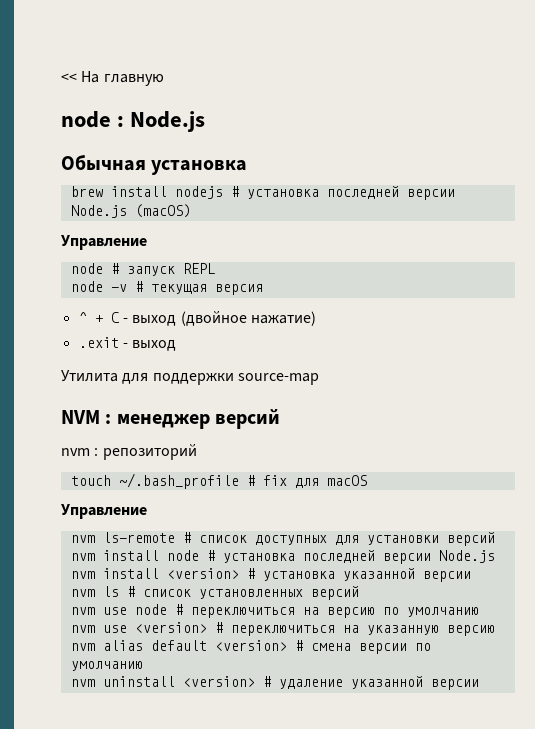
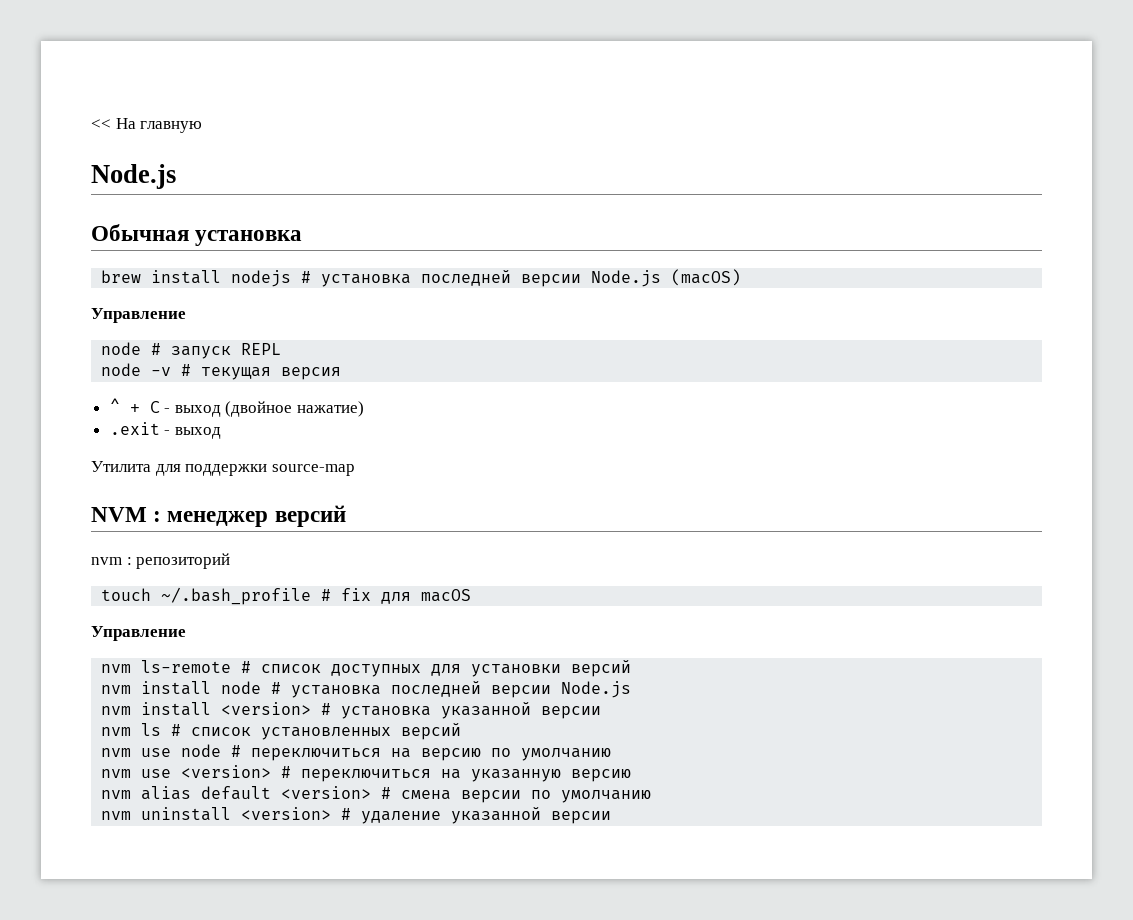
  << На главную
- node : Node.js
+ Node.js

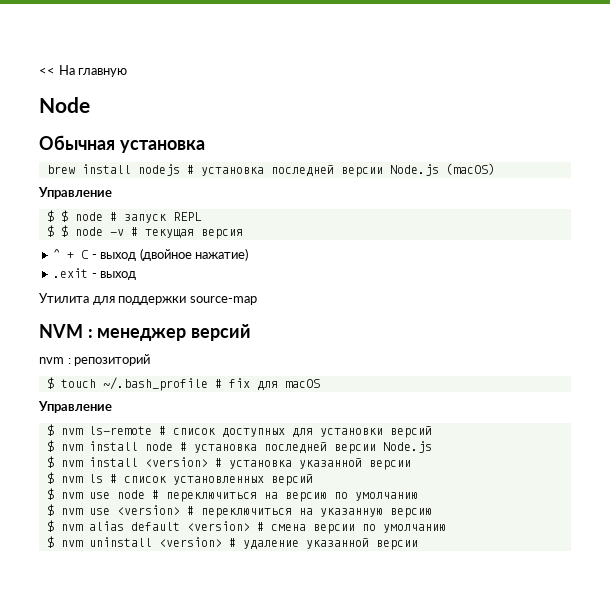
  << На главную
- Node.js
+ Node
- node # запуск REPL
+ $ $ node # запуск REPL
- node -v # текущая версия
+ $ $ node -v # текущая версия
- touch ~/.bash_profile # fix для macOS
+ $ touch ~/.bash_profile # fix для macOS
- nvm ls-remote # список доступных для установки версий
+ $ nvm ls-remote # список доступных для установки версий
- nvm install node # установка последней версии Node.js
+ $ nvm install node # установка последней версии Node.js
- nvm install <version> # установка указанной версии
+ $ nvm install <version> # установка указанной версии
- nvm ls # список установленных версий
+ $ nvm ls # список установленных версий
- nvm use node # переключиться на версию по умолчанию
+ $ nvm use node # переключиться на версию по умолчанию
- nvm use <version> # переключиться на указанную версию
+ $ nvm use <version> # переключиться на указанную версию
- nvm alias default <version> # смена версии по умолчанию
+ $ nvm alias default <version> # смена версии по умолчанию
- nvm uninstall <version> # удаление указанной версии
+ $ nvm uninstall <version> # удаление указанной версии

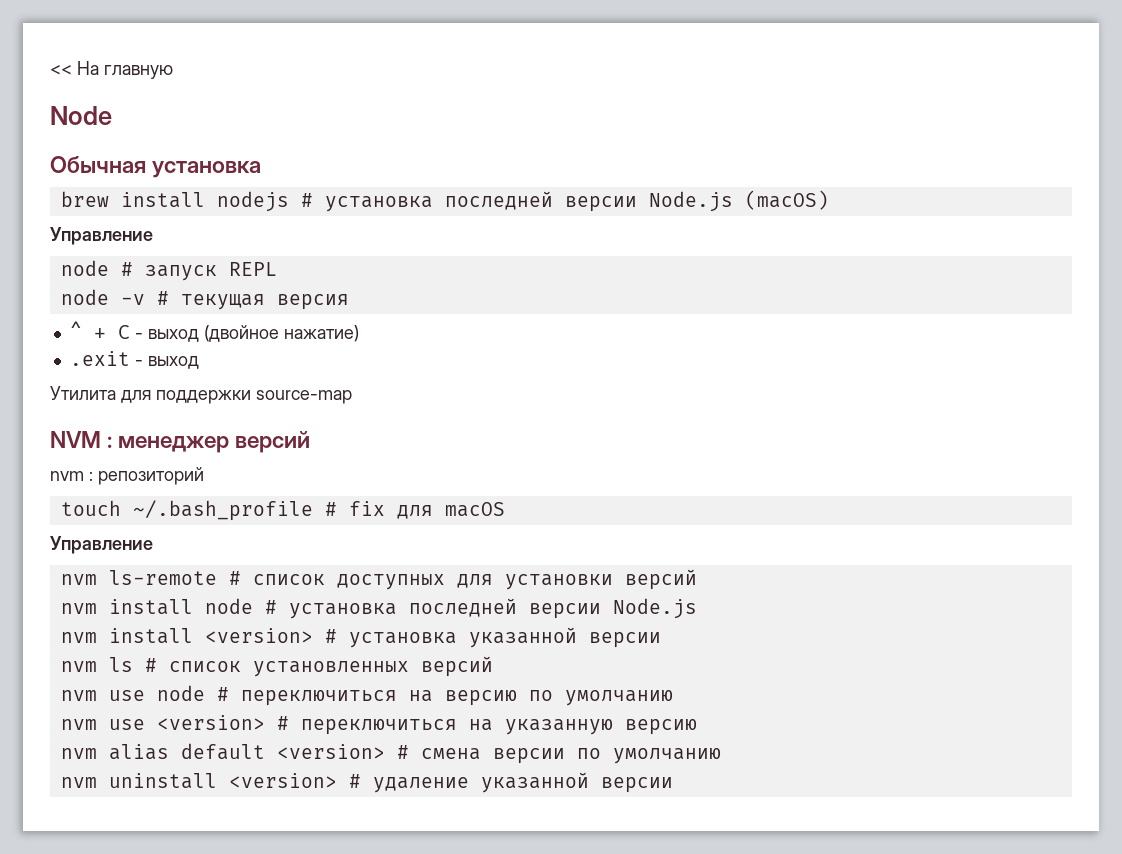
- $ $ node # запуск REPL
+ node # запуск REPL
- $ $ node -v # текущая версия
+ node -v # текущая версия
- $ touch ~/.bash_profile # fix для macOS
+ touch ~/.bash_profile # fix для macOS
- $ nvm ls-remote # список доступных для установки версий
+ nvm ls-remote # список доступных для установки версий
- $ nvm install node # установка последней версии Node.js
+ nvm install node # установка последней версии Node.js
- $ nvm install <version> # установка указанной версии
+ nvm install <version> # установка указанной версии
- $ nvm ls # список установленных версий
+ nvm ls # список установленных версий
- $ nvm use node # переключиться на версию по умолчанию
+ nvm use node # переключиться на версию по умолчанию
- $ nvm use <version> # переключиться на указанную версию
+ nvm use <version> # переключиться на указанную версию
- $ nvm alias default <version> # смена версии по умолчанию
+ nvm alias default <version> # смена версии по умолчанию
- $ nvm uninstall <version> # удаление указанной версии
+ nvm uninstall <version> # удаление указанной версии

